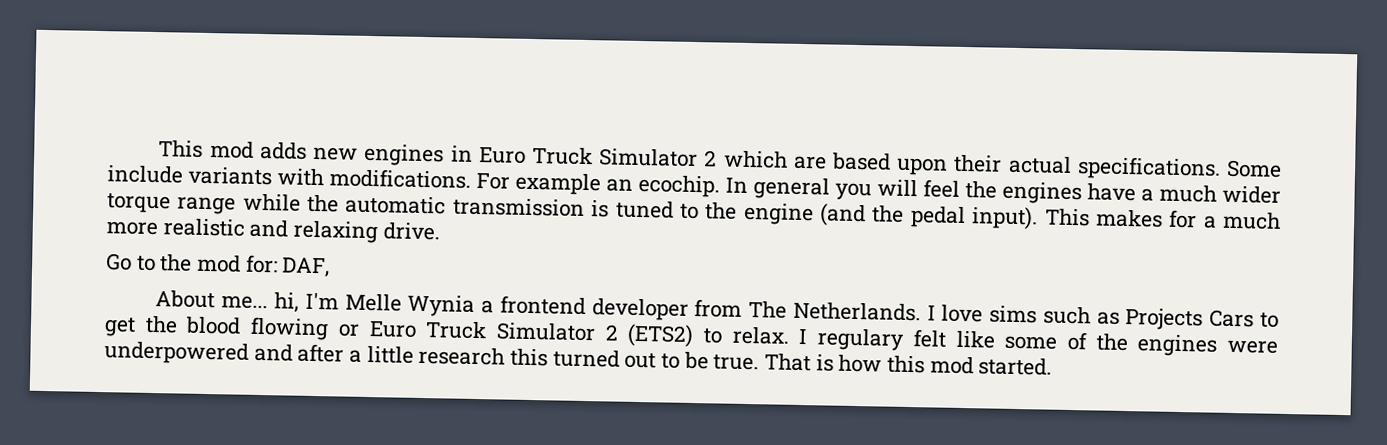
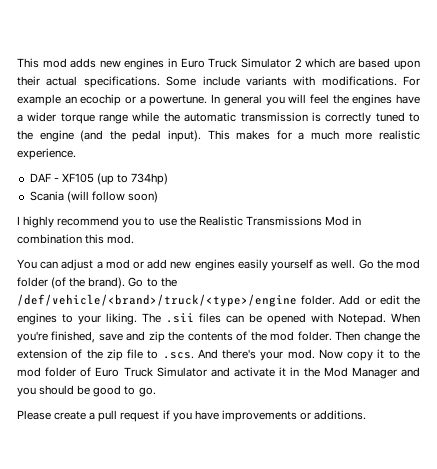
- For example an ecochip.
+ For example an ecochip or a powertune.
- In general you will feel the engines have a much wider torque range while the automatic transmission is tuned to the engine (and the pedal input).
+ In general you will feel the engines have a wider torque range while the automatic transmission is correctly tuned to the engine (and the pedal input).
- This makes for a much more realistic and relaxing drive.
- Go to the mod for: DAF,
- About me... hi, I'm Melle Wynia a frontend developer from The Netherlands. I love sims such as Projects Cars to get the blood flowing or Euro Truck Simulator 2 (ETS2) to relax. I regulary felt like some of the engines were underpowered and after a little research this turned out to be true. That is how this mod started.
+ This makes for a much more realistic experience.
+ DAF - XF105 (up to 734hp)
+ Scania (will follow soon)
+ I highly recommend you to use the Realistic Transmissions Mod in combination this mod.
+ You can adjust a mod or add new engines easily yourself as well. Go the mod folder (of the brand). Go to the /def/vehicle/<brand>/truck/<type>/engine folder. Add or edit the engines to your liking. The .sii files can be opened with Notepad. When you're finished, save and zip the contents of the mod folder. Then change the extension of the zip file to .scs. And there's your mod. Now copy it to the mod folder of Euro Truck Simulator and activate it in the Mod Manager and you should be good to go.
+ Please create a pull request if you have improvements or additions.

